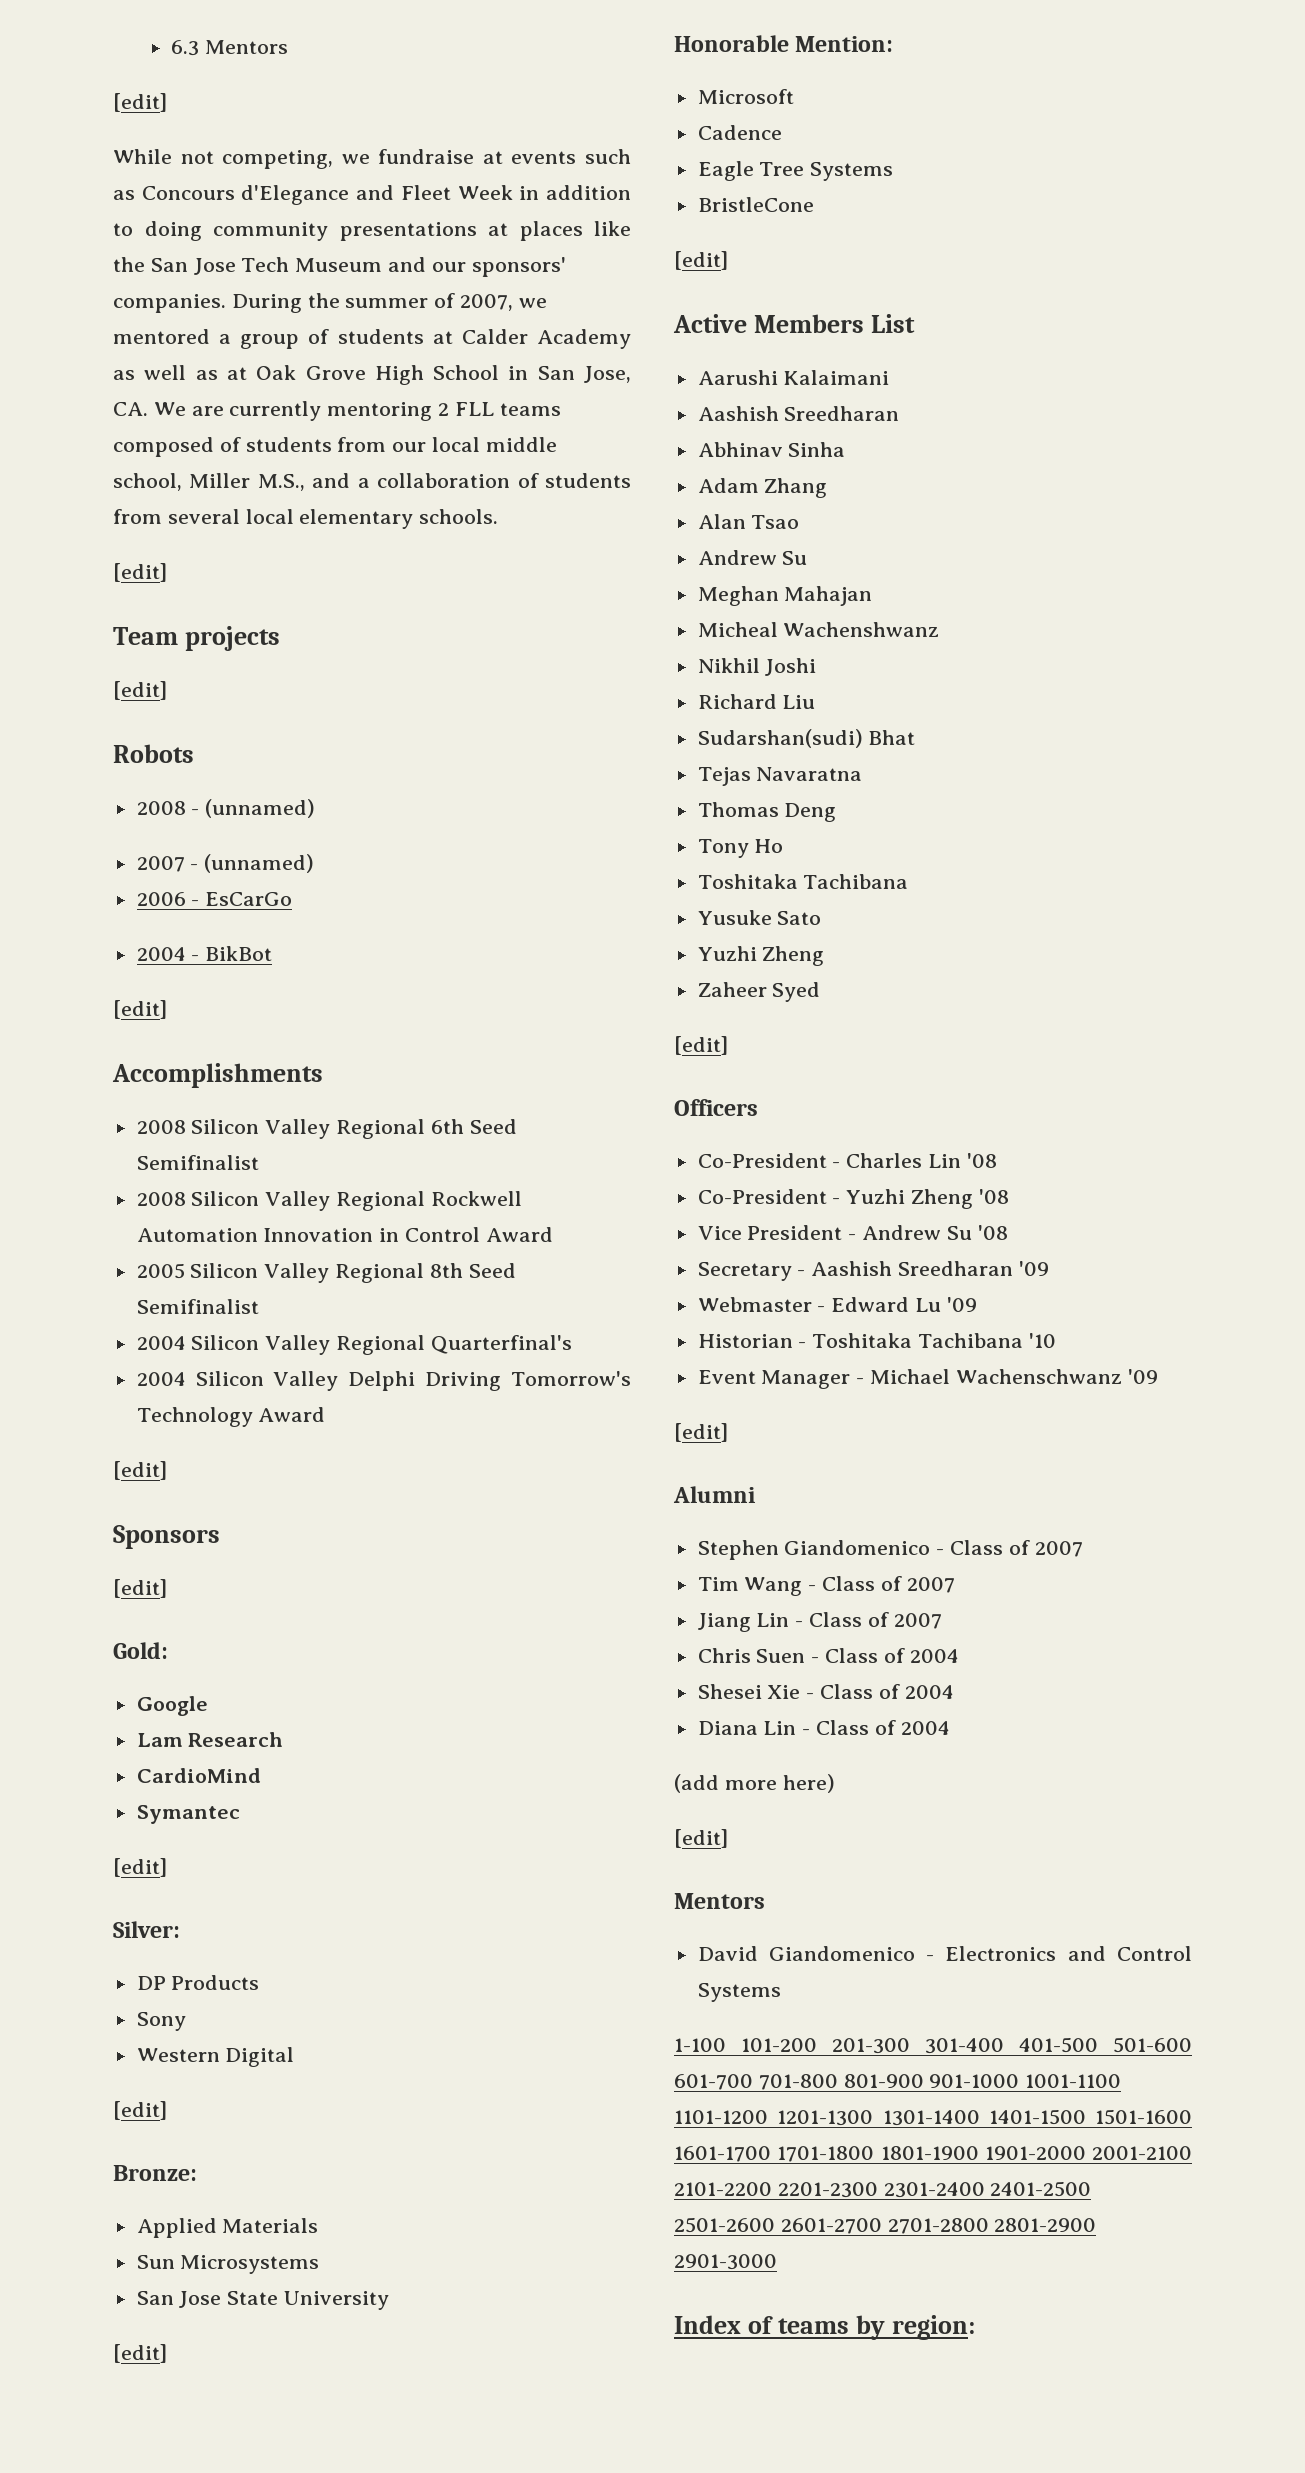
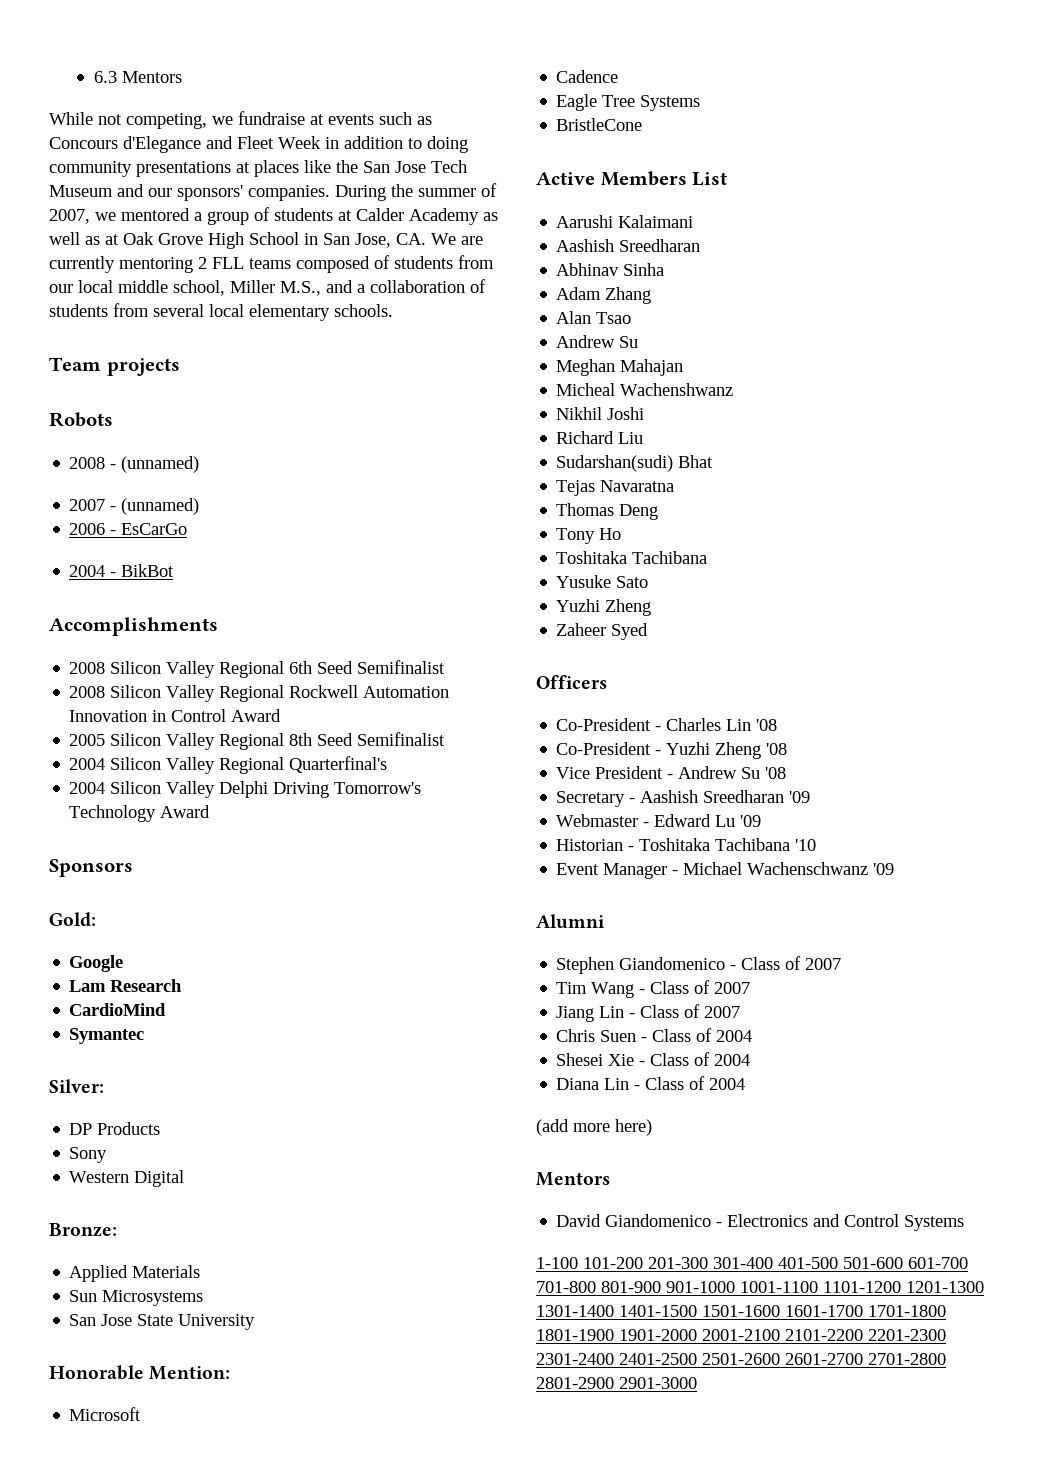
  6.3 Mentors
- [edit]
  During the summer of 2007, we mentored a group of students at Calder Academy as well as at Oak Grove High School in San Jose, CA. We are currently mentoring 2 FLL teams composed of students from our local middle school, Miller M.S., and a collaboration of students from several local elementary schools.
- [edit]
  Team projects
- [edit]
  2004 - BikBot
- [edit]
  2004 Silicon Valley Delphi Driving Tomorrow's Technology Award
- [edit]
  Sponsors
- [edit]
  Symantec
- [edit]
  Western Digital
- [edit]
  San Jose State University
- [edit]
  BristleCone
- [edit]
  Zaheer Syed
- [edit]
  Event Manager - Michael Wachenschwanz '09
- [edit]
  (add more here)
- [edit]
- Index of teams by region:

